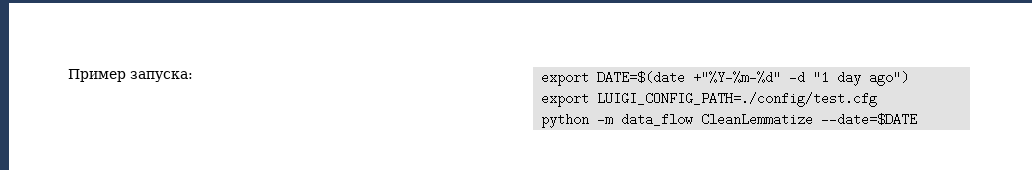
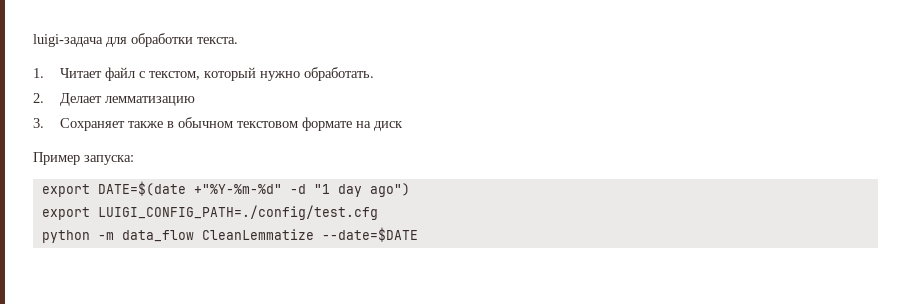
+ luigi-задача для обработки текста.
+ 1. Читает файл с текстом, который нужно обработать.
+ 2. Делает лемматизацию
+ 3. Сохраняет также в обычном текстовом формате на диск

